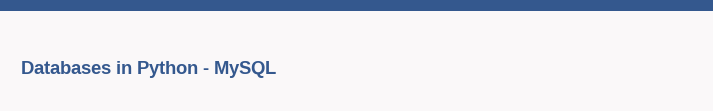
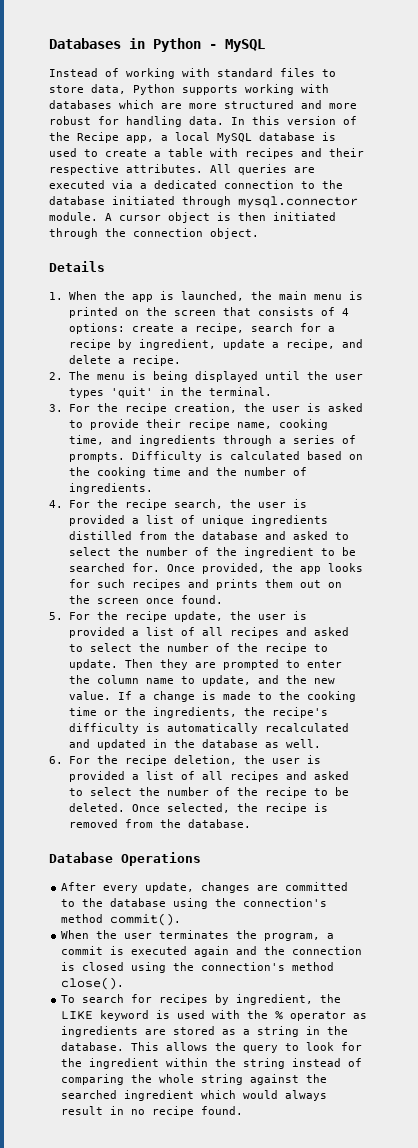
+ Instead of working with standard files to store data, Python supports working with databases which are more structured and more robust for handling data. In this version of the Recipe app, a local MySQL database is used to create a table with recipes and their respective attributes. All queries are executed via a dedicated connection to the database initiated through mysql.connector module. A cursor object is then initiated through the connection object.
+ Details
+ 1. When the app is launched, the main menu is printed on the screen that consists of 4 options: create a recipe, search for a recipe by ingredient, update a recipe, and delete a recipe.
+ 2. The menu is being displayed until the user types 'quit' in the terminal.
+ 3. For the recipe creation, the user is asked to provide their recipe name, cooking time, and ingredients through a series of prompts. Difficulty is calculated based on the cooking time and the number of ingredients.
+ 4. For the recipe search, the user is provided a list of unique ingredients distilled from the database and asked to select the number of the ingredient to be searched for. Once provided, the app looks for such recipes and prints them out on the screen once found.
+ 5. For the recipe update, the user is provided a list of all recipes and asked to select the number of the recipe to update. Then they are prompted to enter the column name to update, and the new value. If a change is made to the cooking time or the ingredients, the recipe's difficulty is automatically recalculated and updated in the database as well.
+ 6. For the recipe deletion, the user is provided a list of all recipes and asked to select the number of the recipe to be deleted. Once selected, the recipe is removed from the database.
+ Database Operations
+ After every update, changes are committed to the database using the connection's method commit().
+ When the user terminates the program, a commit is executed again and the connection is closed using the connection's method close().
+ To search for recipes by ingredient, the LIKE keyword is used with the % operator as ingredients are stored as a string in the database. This allows the query to look for the ingredient within the string instead of comparing the whole string against the searched ingredient which would always result in no recipe found.

